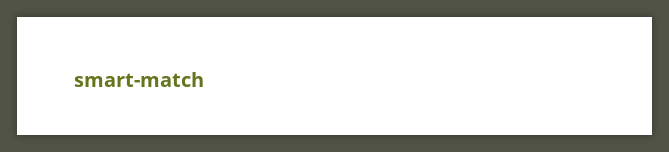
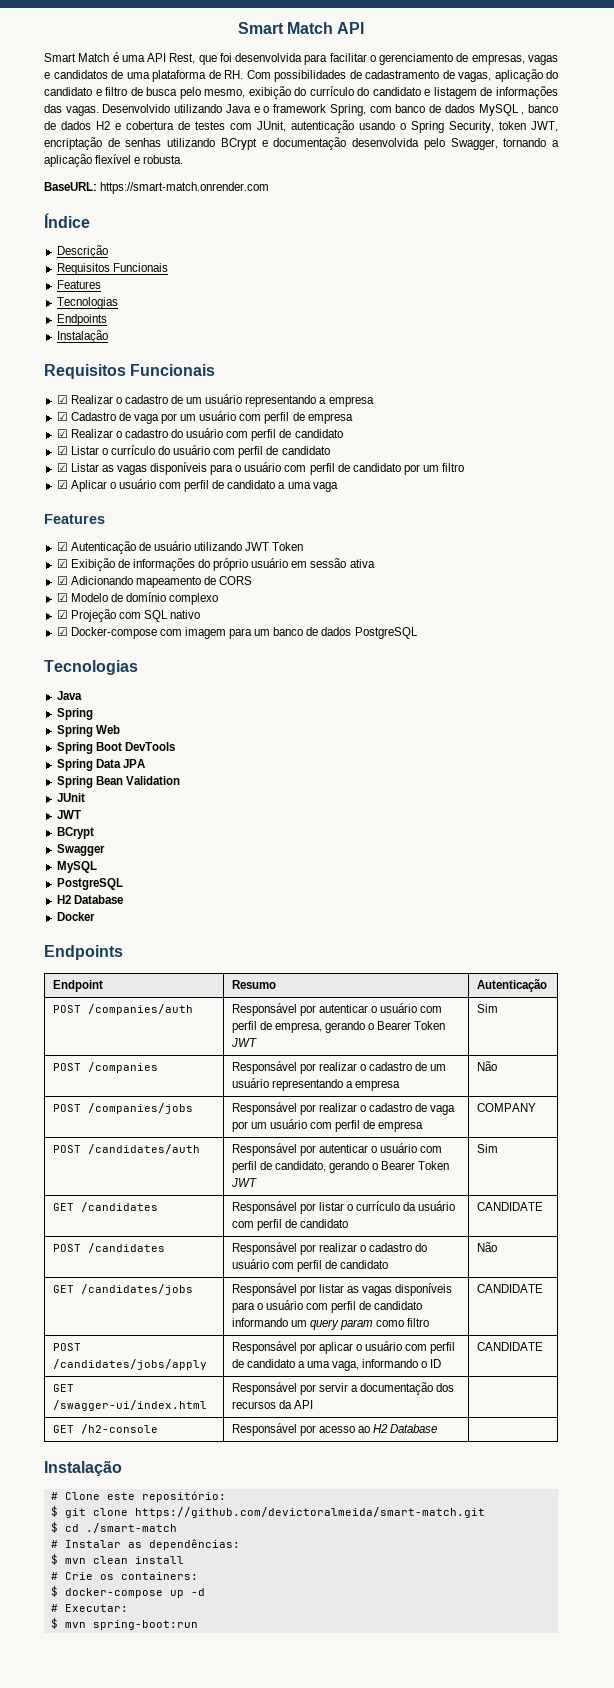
- smart-match
+ Smart Match API
+ Smart Match é uma API Rest, que foi desenvolvida para facilitar o gerenciamento de empresas, vagas e candidatos de uma plataforma de RH. Com possibilidades de cadastramento de vagas, aplicação do candidato e filtro de busca pelo mesmo, exibição do currículo do candidato e listagem de informações das vagas. Desenvolvido utilizando Java e o framework Spring, com banco de dados MySQL , banco de dados H2 e cobertura de testes com JUnit, autenticação usando o Spring Security, token JWT, encriptação de senhas utilizando BCrypt e documentação desenvolvida pelo Swagger, tornando a aplicação flexível e robusta.
+ BaseURL: https://smart-match.onrender.com
+ Índice
+ Descrição
+ Requisitos Funcionais
+ Features
+ Tecnologias
+ Endpoints
+ Instalação
+ Requisitos Funcionais
+ ☑ Realizar o cadastro de um usuário representando a empresa
+ ☑ Cadastro de vaga por um usuário com perfil de empresa
+ ☑ Realizar o cadastro do usuário com perfil de candidato
+ ☑ Listar o currículo do usuário com perfil de candidato
+ ☑ Listar as vagas disponíveis para o usuário com perfil de candidato por um filtro
+ ☑ Aplicar o usuário com perfil de candidato a uma vaga
+ Features
+ ☑ Autenticação de usuário utilizando JWT Token
+ ☑ Exibição de informações do próprio usuário em sessão ativa
+ ☑ Adicionando mapeamento de CORS
+ ☑ Modelo de domínio complexo
+ ☑ Projeção com SQL nativo
+ ☑ Docker-compose com imagem para um banco de dados PostgreSQL
+ Tecnologias
+ Java
+ Spring
+ Spring Web
+ Spring Boot DevTools
+ Spring Data JPA
+ Spring Bean Validation
+ JUnit
+ JWT
+ BCrypt
+ Swagger
+ MySQL
+ PostgreSQL
+ H2 Database
+ Docker
+ Endpoints
+ Endpoint | Resumo | Autenticação
+ POST /companies/auth | Responsável por autenticar o usuário com perfil de empresa, gerando o Bearer Token JWT | Sim
+ POST /companies | Responsável por realizar o cadastro de um usuário representando a empresa | Não
+ POST /companies/jobs | Responsável por realizar o cadastro de vaga por um usuário com perfil de empresa | COMPANY
+ POST /candidates/auth | Responsável por autenticar o usuário com perfil de candidato, gerando o Bearer Token JWT | Sim
+ GET /candidates | Responsável por listar o currículo da usuário com perfil de candidato | CANDIDATE
+ POST /candidates | Responsável por realizar o cadastro do usuário com perfil de candidato | Não
+ GET /candidates/jobs | Responsável por listar as vagas disponíveis para o usuário com perfil de candidato informando um query param como filtro | CANDIDATE
+ POST /candidates/jobs/apply | Responsável por aplicar o usuário com perfil de candidato a uma vaga, informando o ID | CANDIDATE
+ GET /swagger-ui/index.html | Responsável por servir a documentação dos recursos da API |
+ GET /h2-console | Responsável por acesso ao H2 Database |
+ Instalação
+ # Clone este repositório:
+ $ git clone https://github.com/devictoralmeida/smart-match.git
+ $ cd ./smart-match
+ # Instalar as dependências:
+ $ mvn clean install
+ # Crie os containers:
+ $ docker-compose up -d
+ # Executar:
+ $ mvn spring-boot:run

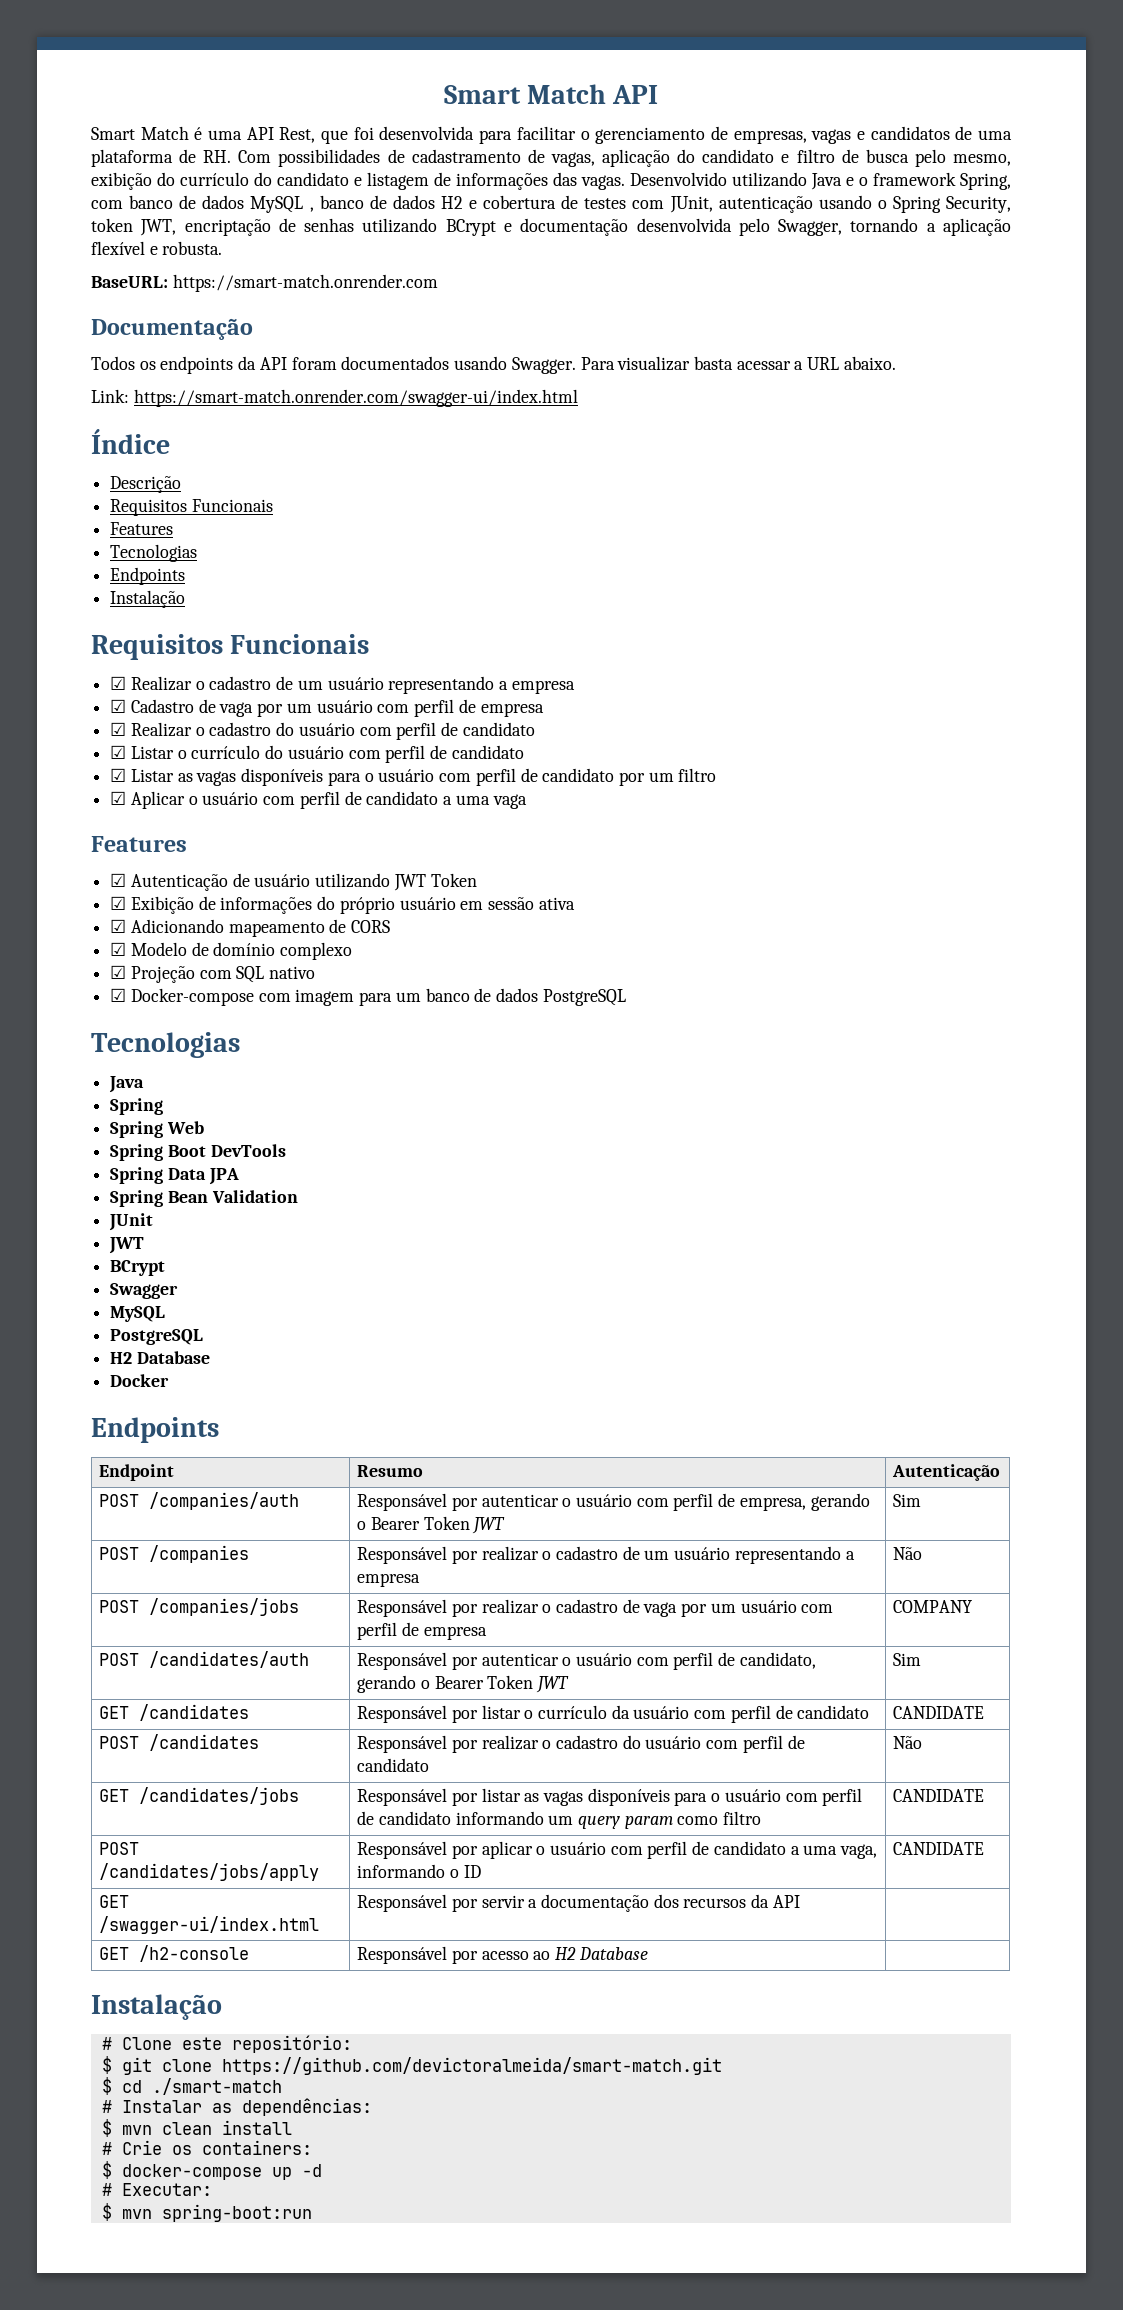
+ Documentação
+ Todos os endpoints da API foram documentados usando Swagger. Para visualizar basta acessar a URL abaixo.
+ Link: https://smart-match.onrender.com/swagger-ui/index.html

